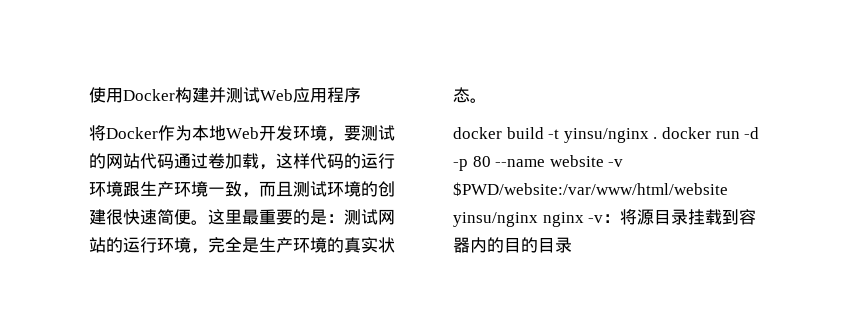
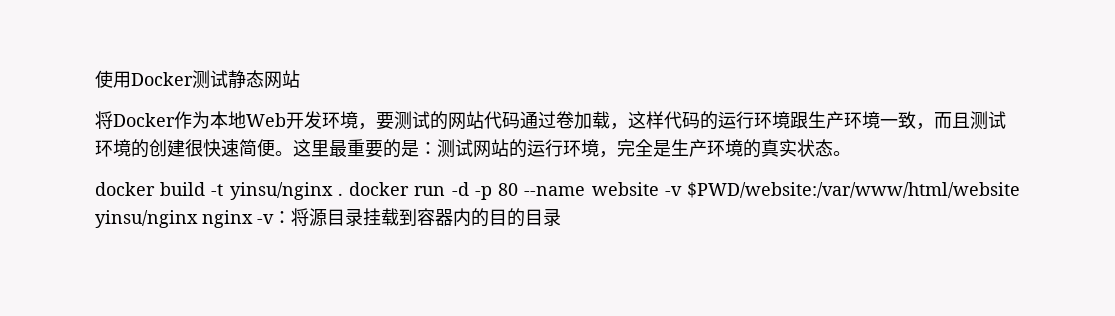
- 使用Docker构建并测试Web应用程序
+ 使用Docker测试静态网站

